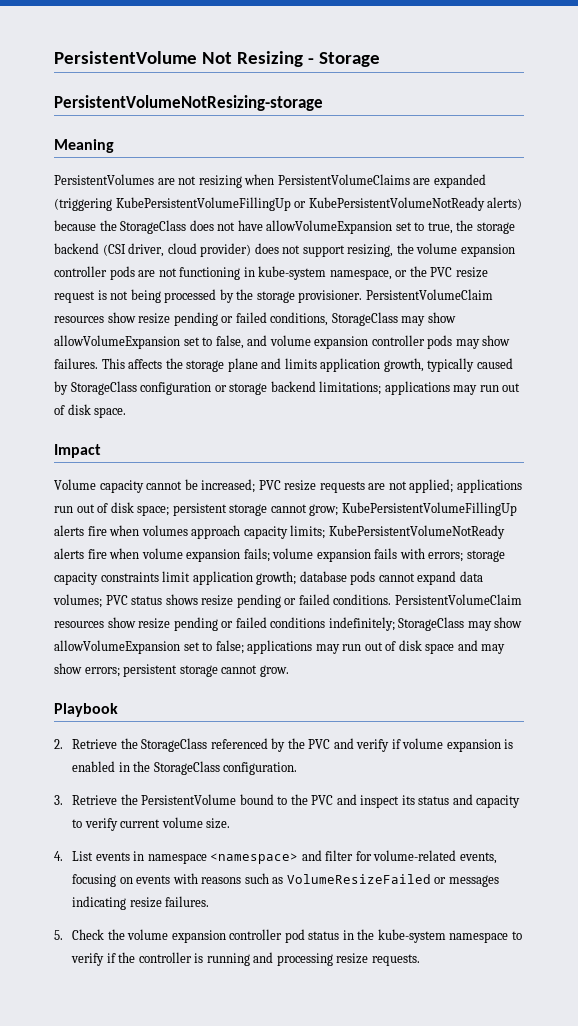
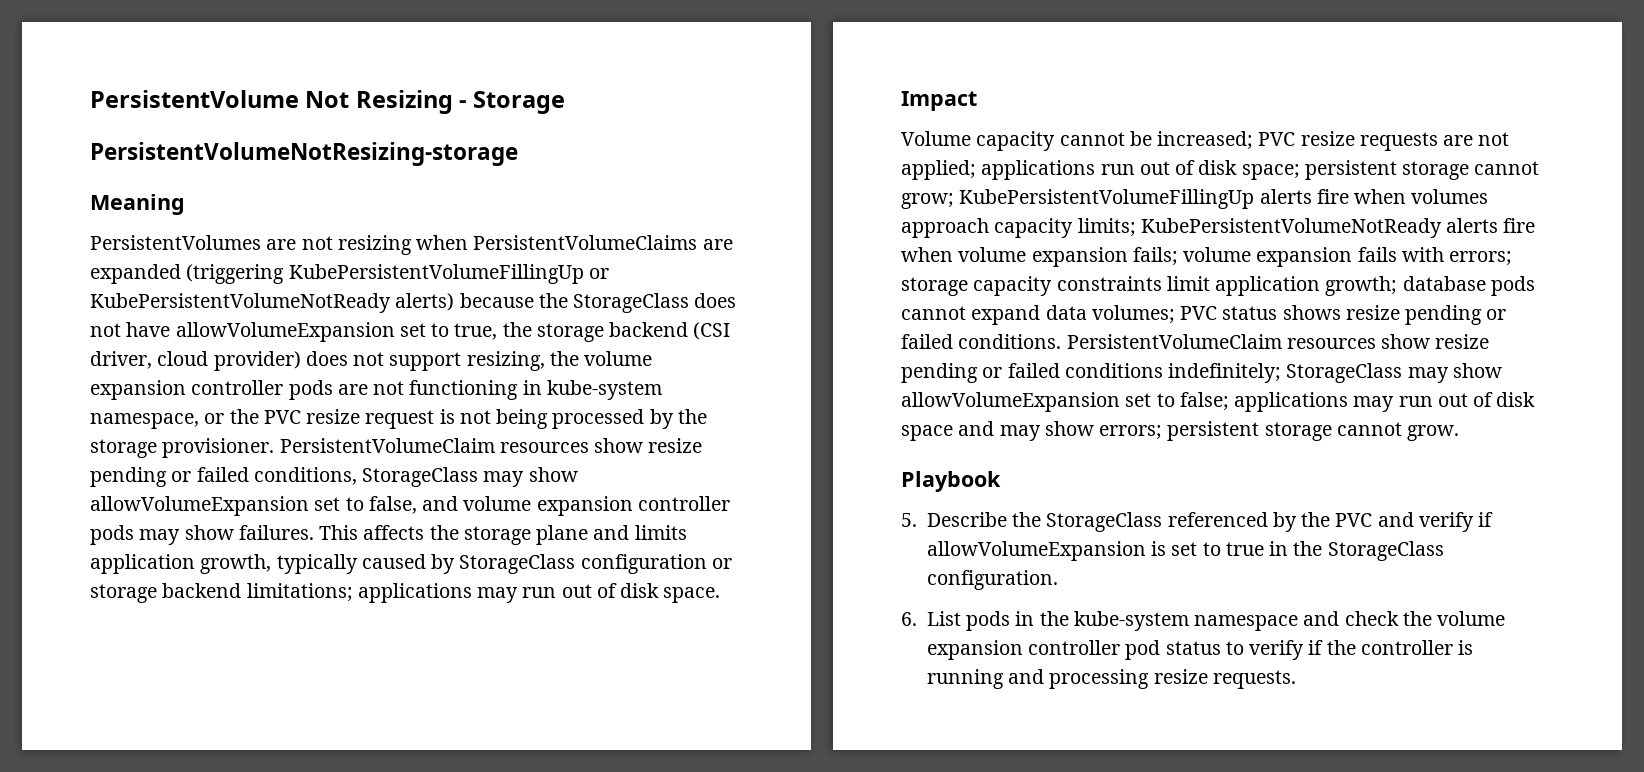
- 2. Retrieve the StorageClass referenced by the PVC and verify if volume expansion is enabled in the StorageClass configuration.
+ 5. Describe the StorageClass referenced by the PVC and verify if allowVolumeExpansion is set to true in the StorageClass configuration.
- 3. Retrieve the PersistentVolume bound to the PVC and inspect its status and capacity to verify current volume size.
- 4. List events in namespace <namespace> and filter for volume-related events, focusing on events with reasons such as VolumeResizeFailed or messages indicating resize failures.
- 5. Check the volume expansion controller pod status in the kube-system namespace to verify if the controller is running and processing resize requests.
+ 6. List pods in the kube-system namespace and check the volume expansion controller pod status to verify if the controller is running and processing resize requests.

